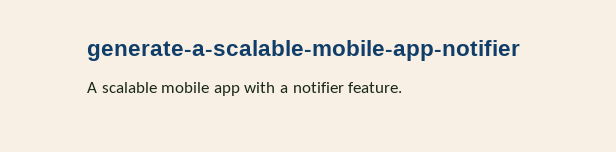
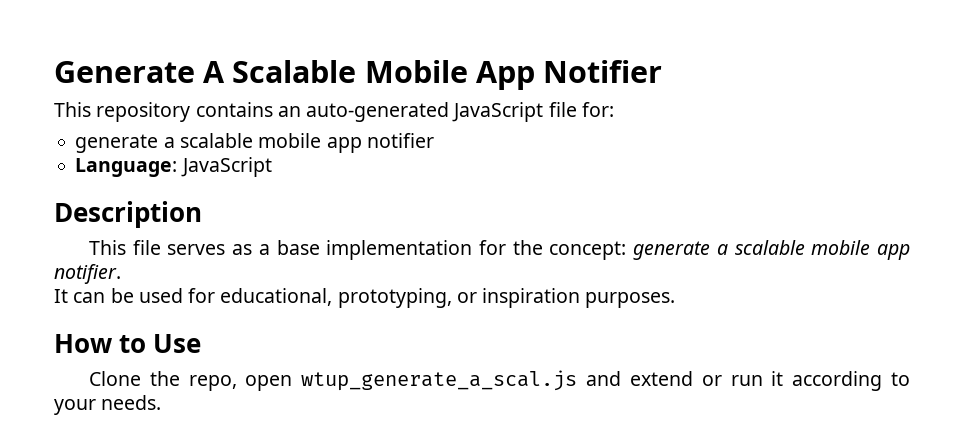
- generate-a-scalable-mobile-app-notifier
- A scalable mobile app with a notifier feature.
+ Generate A Scalable Mobile App Notifier
+ This repository contains an auto-generated JavaScript file for:
+ generate a scalable mobile app notifier
+ Language: JavaScript
+ Description
+ This file serves as a base implementation for the concept: generate a scalable mobile app notifier.
+ It can be used for educational, prototyping, or inspiration purposes.
+ How to Use
+ Clone the repo, open wtup_generate_a_scal.js and extend or run it according to your needs.

